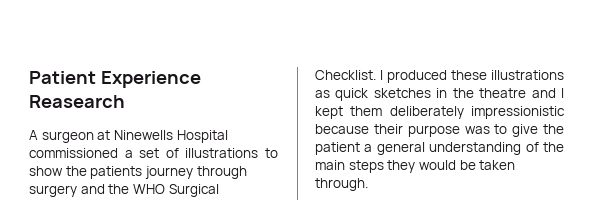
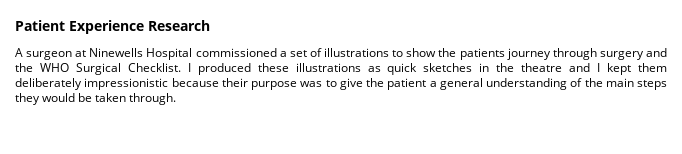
- Patient Experience Reasearch
+ Patient Experience Research

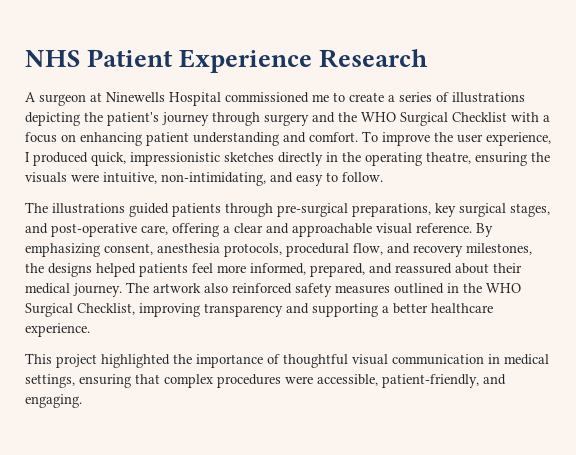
- Patient Experience Research
+ NHS Patient Experience Research
- A surgeon at Ninewells Hospital commissioned a set of illustrations to show the patients journey through surgery and the WHO Surgical Checklist. I produced these illustrations as quick sketches in the theatre and I kept them deliberately impressionistic because their purpose was to give the patient a general understanding of the main steps they would be taken through.
+ A surgeon at Ninewells Hospital commissioned me to create a series of illustrations depicting the patient's journey through surgery and the WHO Surgical Checklist with a focus on enhancing patient understanding and comfort. To improve the user experience, I produced quick, impressionistic sketches directly in the operating theatre, ensuring the visuals were intuitive, non-intimidating, and easy to follow.
+ The illustrations guided patients through pre-surgical preparations, key surgical stages, and post-operative care, offering a clear and approachable visual reference. By emphasizing consent, anesthesia protocols, procedural flow, and recovery milestones, the designs helped patients feel more informed, prepared, and reassured about their medical journey. The artwork also reinforced safety measures outlined in the WHO Surgical Checklist, improving transparency and supporting a better healthcare experience.
+ This project highlighted the importance of thoughtful visual communication in medical settings, ensuring that complex procedures were accessible, patient-friendly, and engaging.

